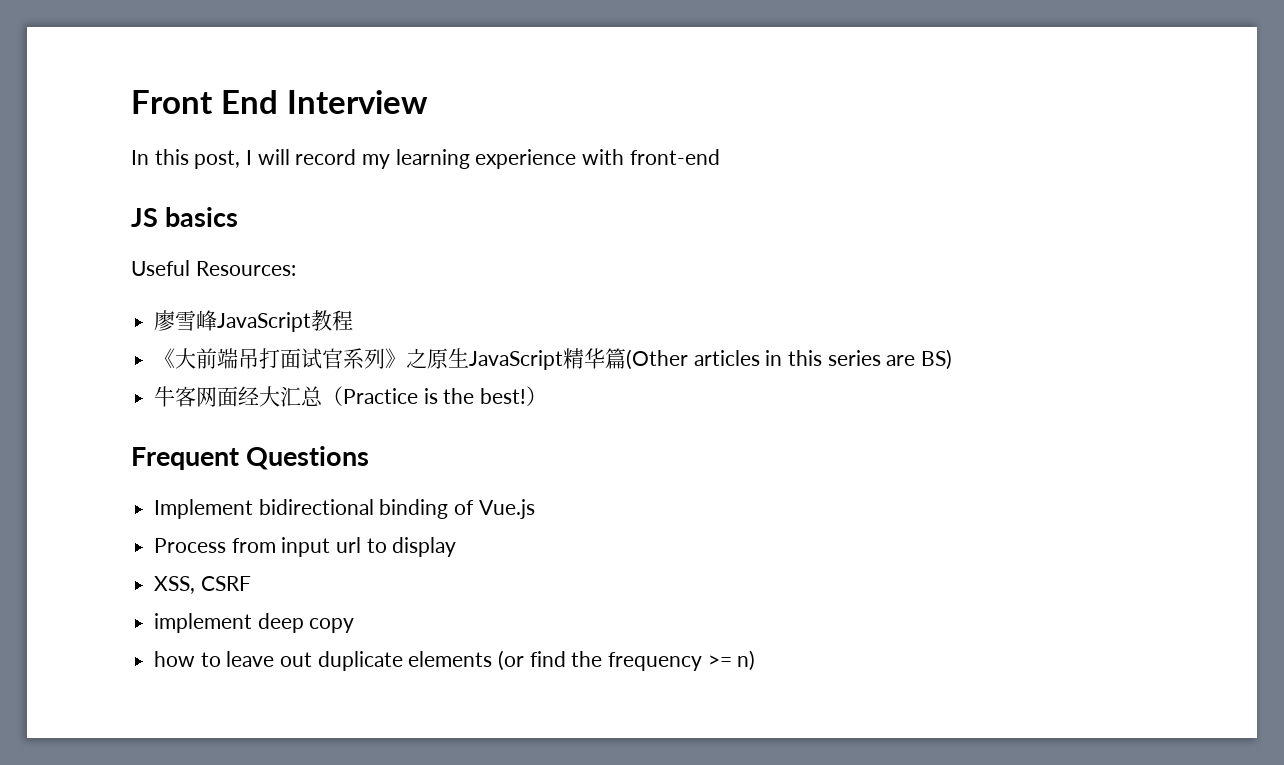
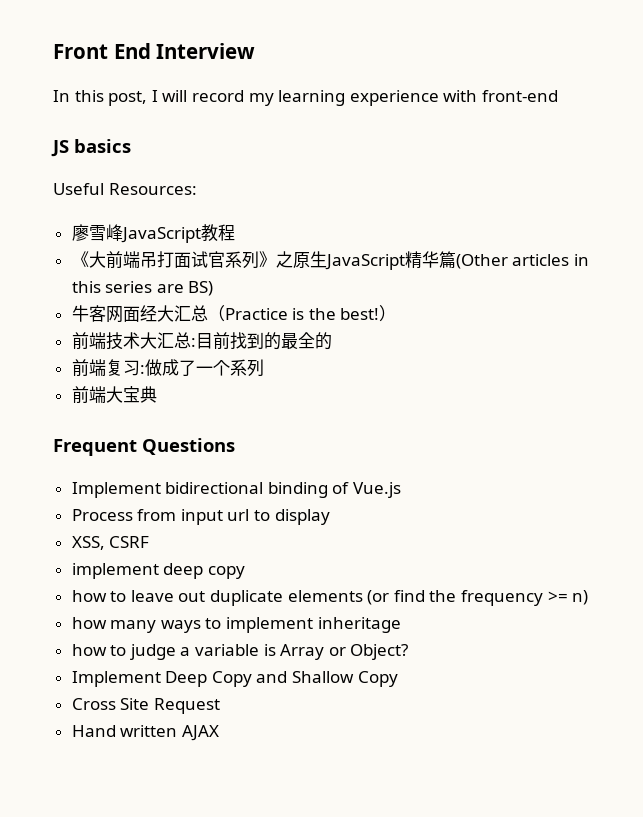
+ 前端技术大汇总:目前找到的最全的
+ 前端复习:做成了一个系列
+ 前端大宝典
+ how many ways to implement inheritage
+ how to judge a variable is Array or Object?
+ Implement Deep Copy and Shallow Copy
+ Cross Site Request
+ Hand written AJAX

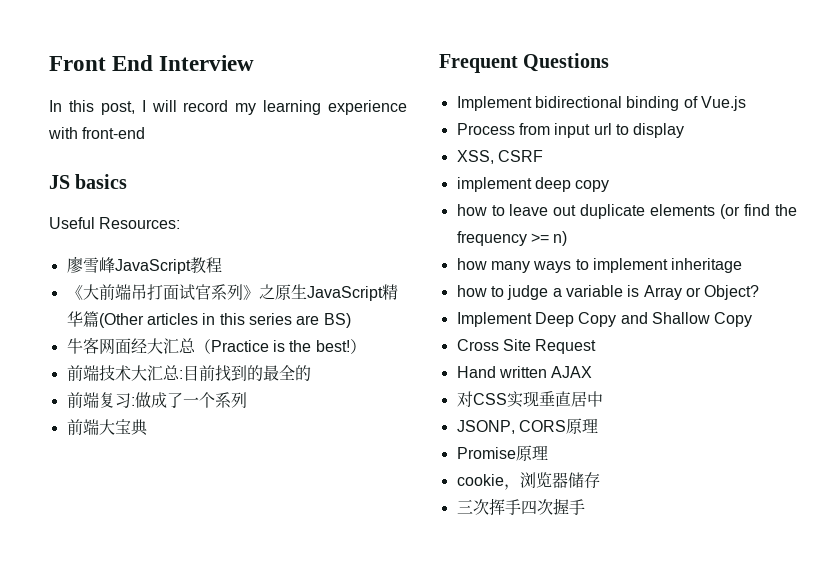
+ 对CSS实现垂直居中
+ JSONP, CORS原理
+ Promise原理
+ cookie，浏览器储存
+ 三次挥手四次握手

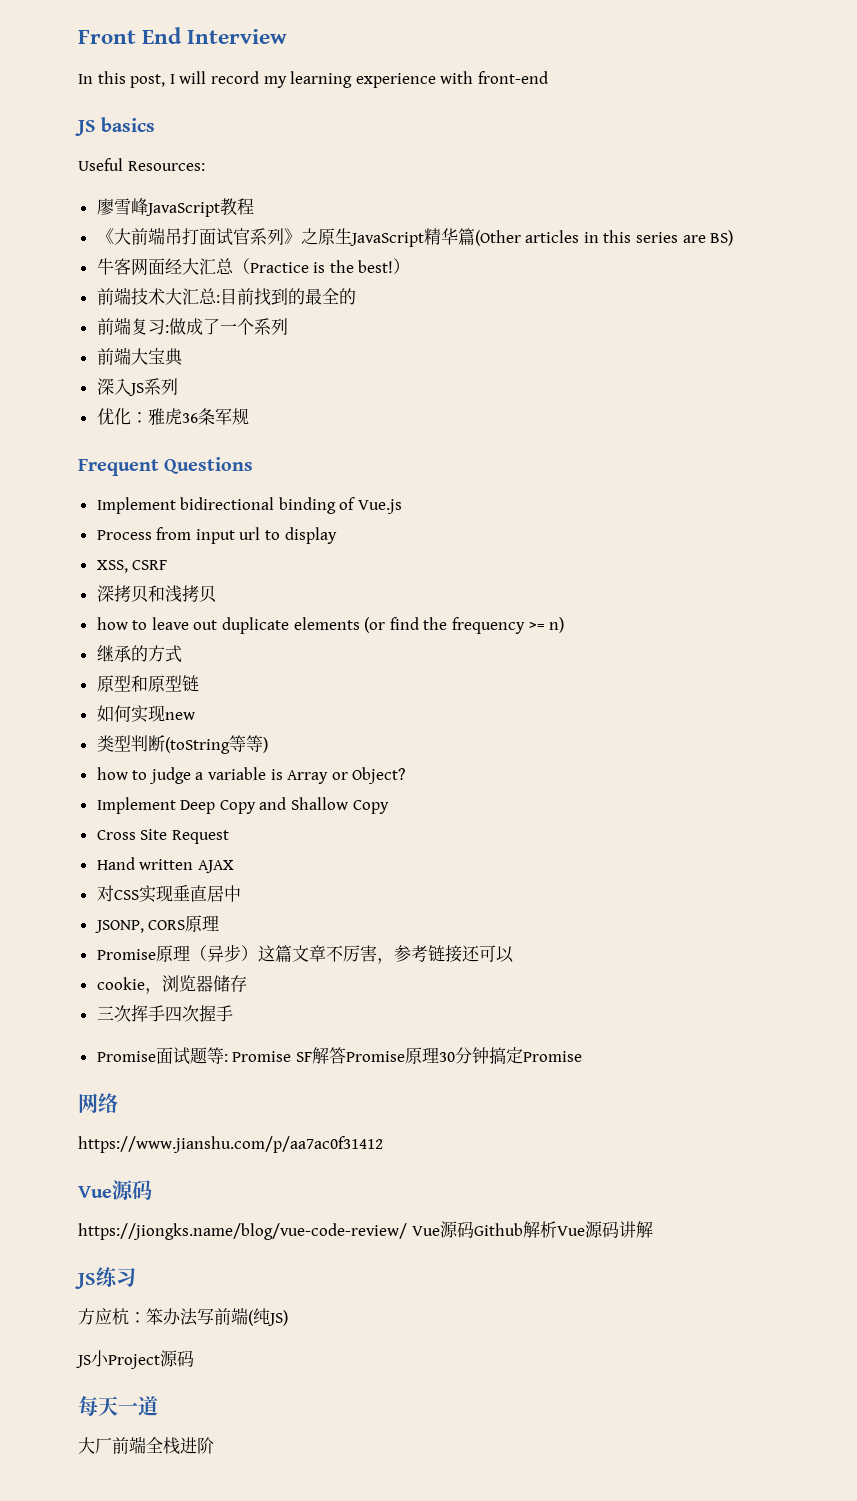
+ 深入JS系列
+ 优化：雅虎36条军规
- implement deep copy
+ 深拷贝和浅拷贝
- how many ways to implement inheritage
+ 继承的方式
+ 原型和原型链
+ 如何实现new
+ 类型判断(toString等等)
- Promise原理
+ Promise原理（异步）这篇文章不厉害，参考链接还可以
+ Promise面试题等: Promise SF解答Promise原理30分钟搞定Promise
+ 网络
+ https://www.jianshu.com/p/aa7ac0f31412
+ Vue源码
+ https://jiongks.name/blog/vue-code-review/ Vue源码Github解析Vue源码讲解
+ JS练习
+ 方应杭：笨办法写前端(纯JS)
+ JS小Project源码
+ 每天一道
+ 大厂前端全栈进阶

